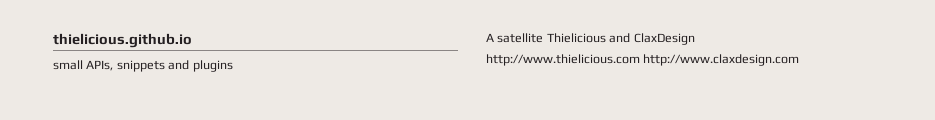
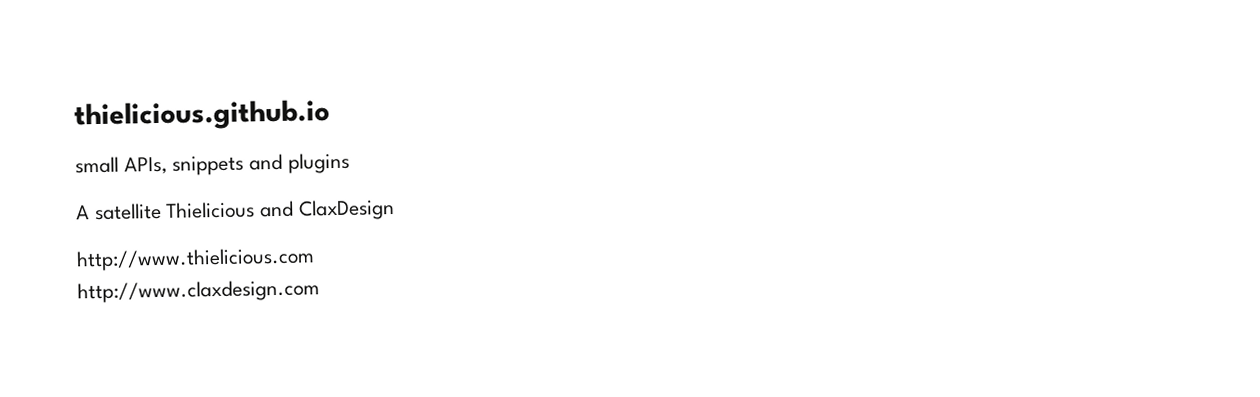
- http://www.thielicious.com http://www.claxdesign.com
+ http://www.thielicious.com
+ http://www.claxdesign.com

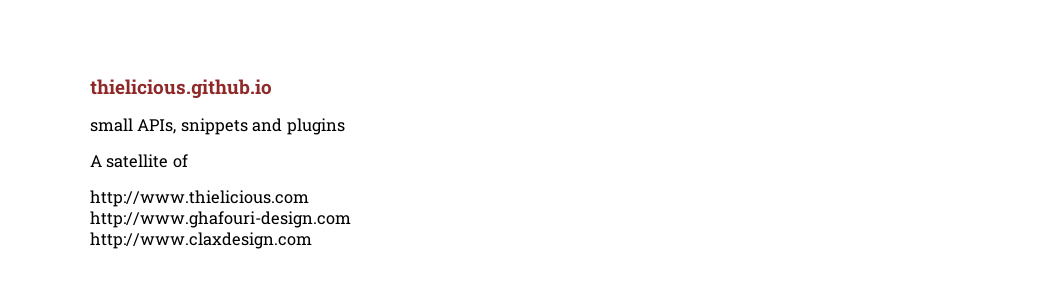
- A satellite Thielicious and ClaxDesign
+ A satellite of
+ http://www.ghafouri-design.com

